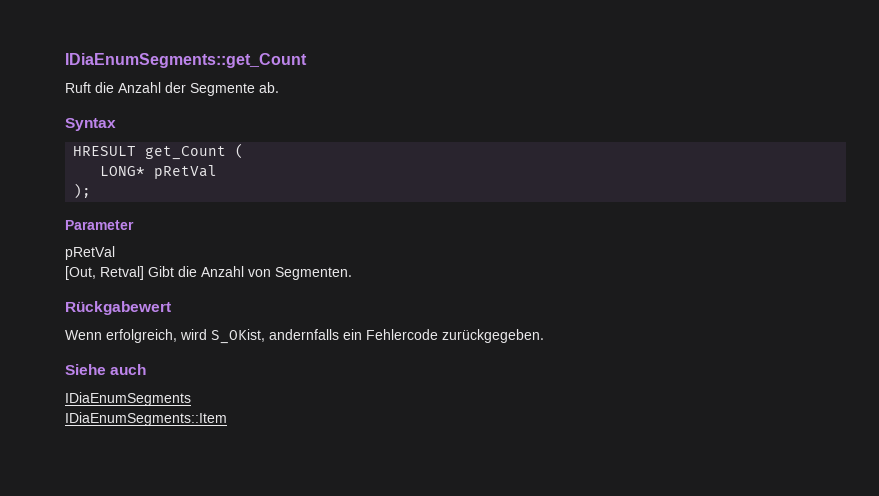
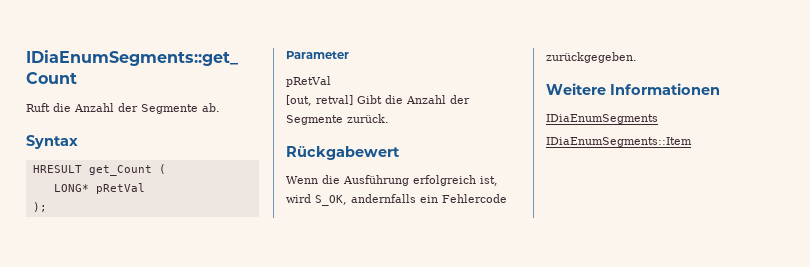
- [Out, Retval] Gibt die Anzahl von Segmenten.
+ [out, retval] Gibt die Anzahl der Segmente zurück.
- Wenn erfolgreich, wird S_OKist, andernfalls ein Fehlercode zurückgegeben.
+ Wenn die Ausführung erfolgreich ist, wird S_OK, andernfalls ein Fehlercode zurückgegeben.
- Siehe auch
+ Weitere Informationen

